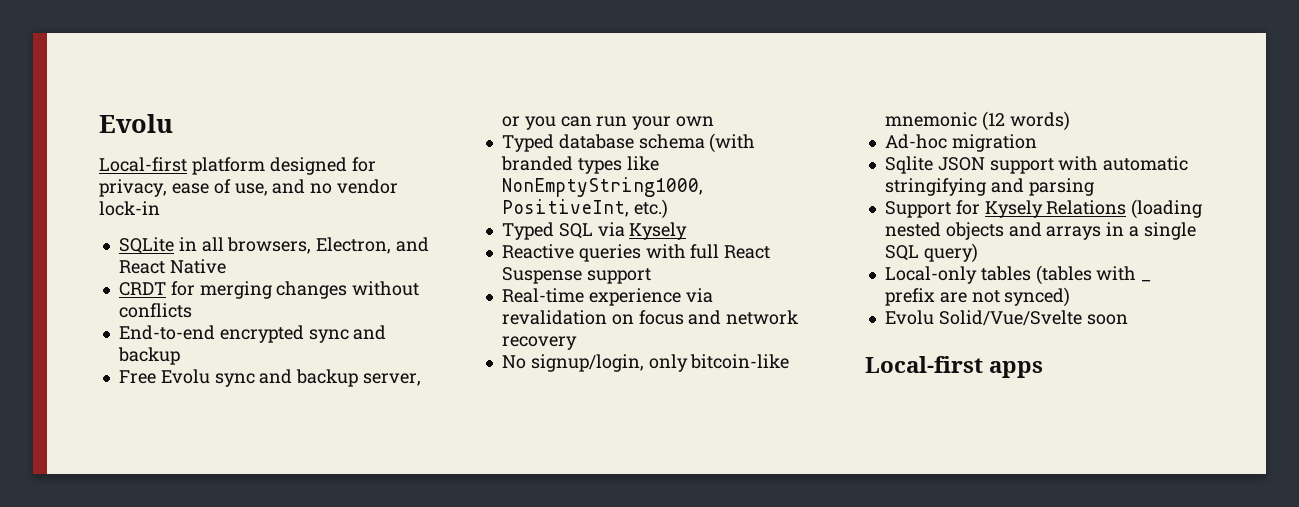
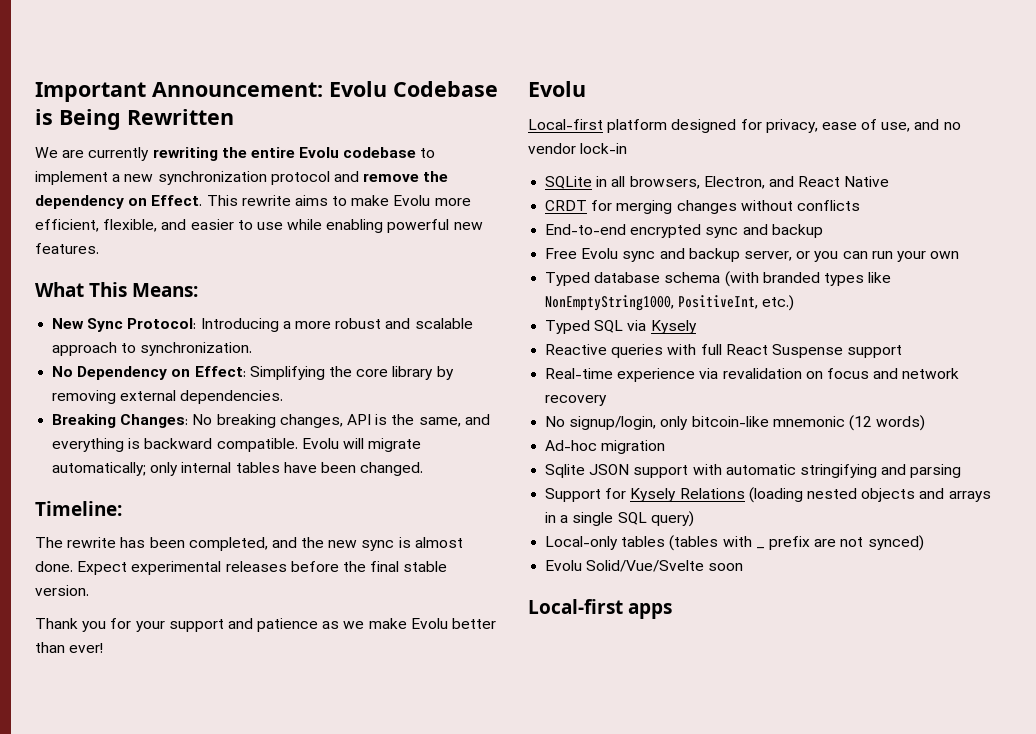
+ Important Announcement: Evolu Codebase is Being Rewritten
+ We are currently rewriting the entire Evolu codebase to implement a new synchronization protocol and remove the dependency on Effect. This rewrite aims to make Evolu more efficient, flexible, and easier to use while enabling powerful new features.
+ What This Means:
+ New Sync Protocol: Introducing a more robust and scalable approach to synchronization.
+ No Dependency on Effect: Simplifying the core library by removing external dependencies.
+ Breaking Changes: No breaking changes, API is the same, and everything is backward compatible. Evolu will migrate automatically; only internal tables have been changed.
+ Timeline:
+ The rewrite has been completed, and the new sync is almost done. Expect experimental releases before the final stable version.
+ Thank you for your support and patience as we make Evolu better than ever!

